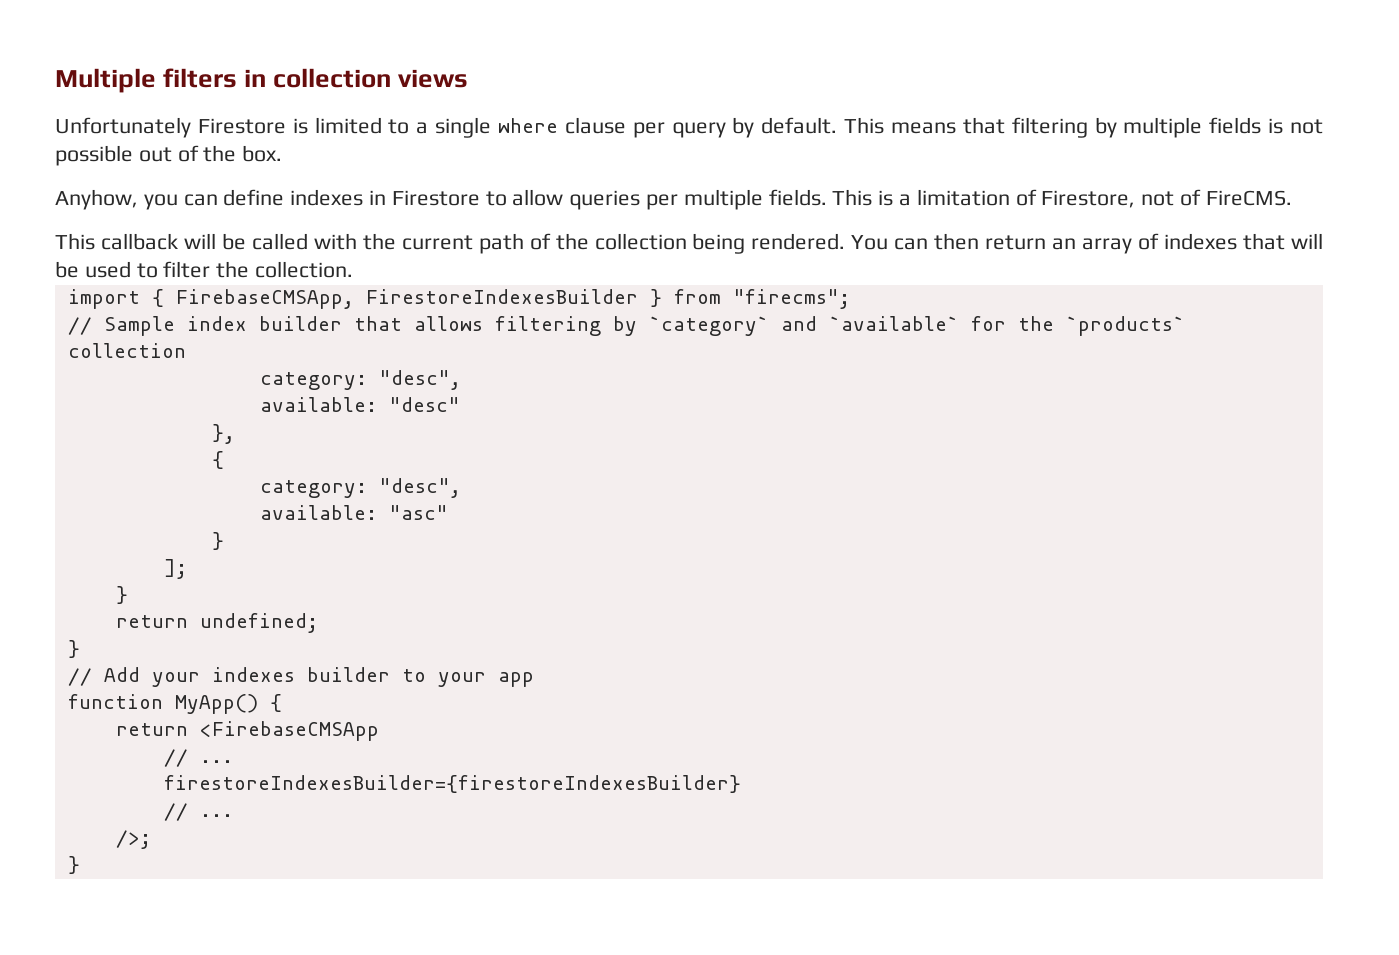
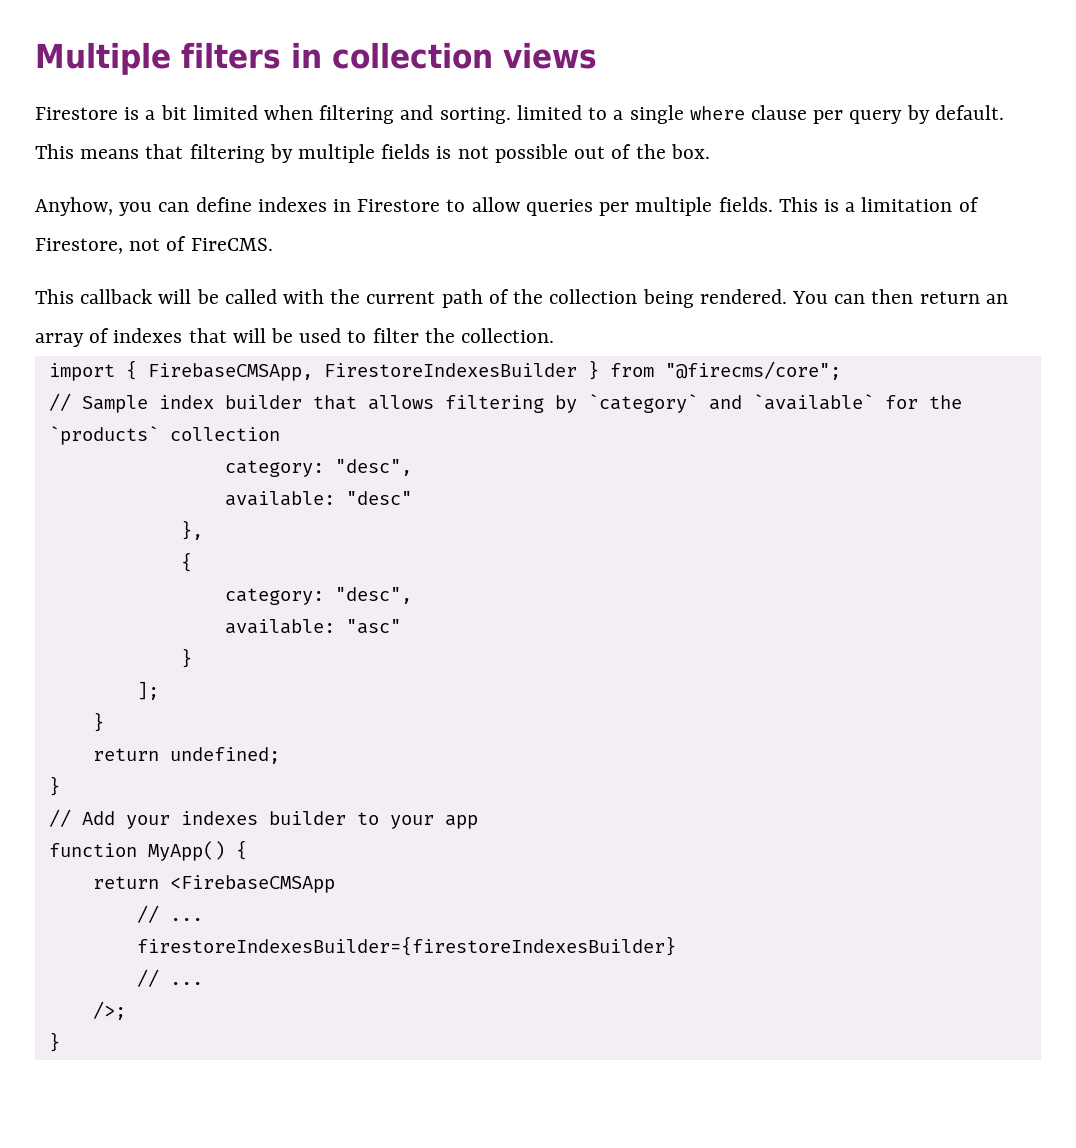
- Unfortunately Firestore is limited to a single where clause per query by default.
+ Firestore is a bit limited when filtering and sorting. limited to a single where clause per query by default.
- import { FirebaseCMSApp, FirestoreIndexesBuilder } from "firecms";
+ import { FirebaseCMSApp, FirestoreIndexesBuilder } from "@firecms/core";

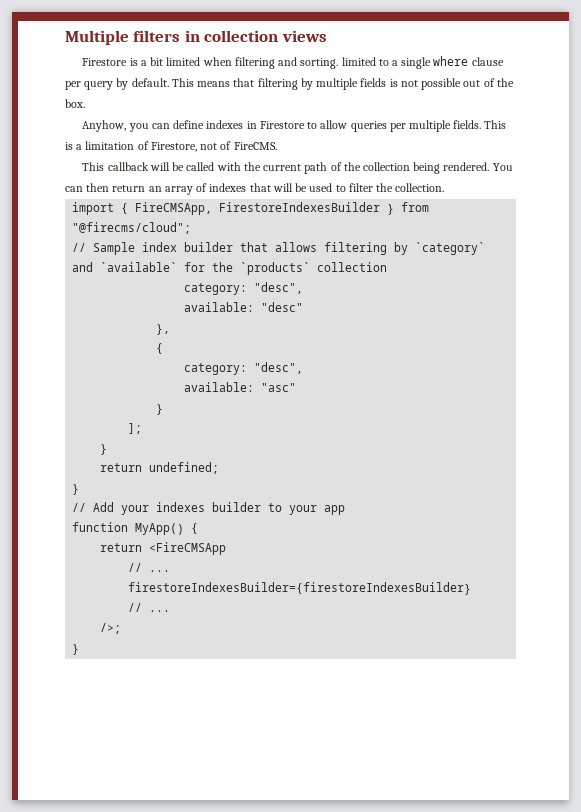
- import { FirebaseCMSApp, FirestoreIndexesBuilder } from "@firecms/core";
+ import { FireCMSApp, FirestoreIndexesBuilder } from "@firecms/cloud";
- return <FirebaseCMSApp
+ return <FireCMSApp

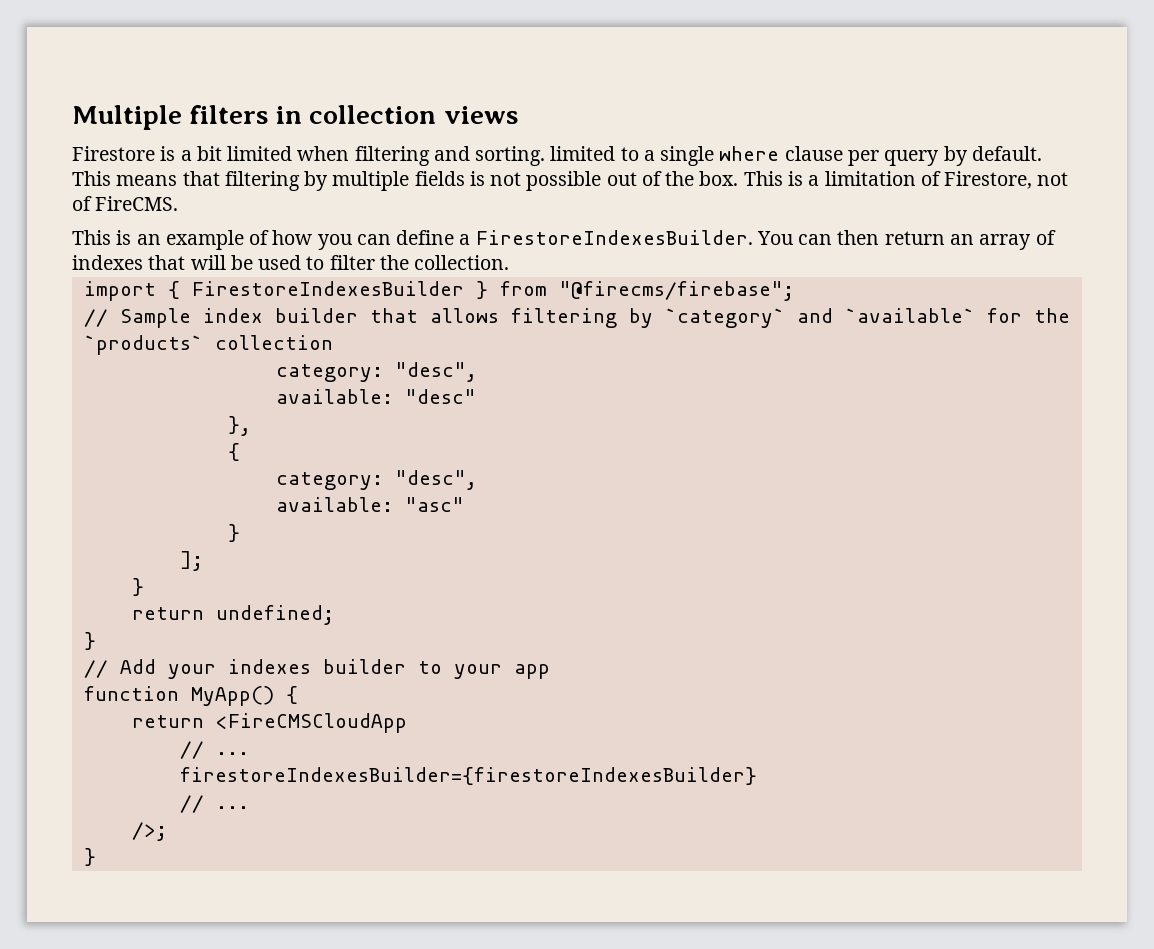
- This means that filtering by multiple fields is not possible out of the box.
- Anyhow, you can define indexes in Firestore to allow queries per multiple fields. This is a limitation of Firestore, not of FireCMS.
+ This means that filtering by multiple fields is not possible out of the box. This is a limitation of Firestore, not of FireCMS.
- This callback will be called with the current path of the collection being rendered.
+ This is an example of how you can define a FirestoreIndexesBuilder.
- import { FireCMSApp, FirestoreIndexesBuilder } from "@firecms/cloud";
+ import { FirestoreIndexesBuilder } from "@firecms/firebase";
- return <FireCMSApp
+ return <FireCMSCloudApp

